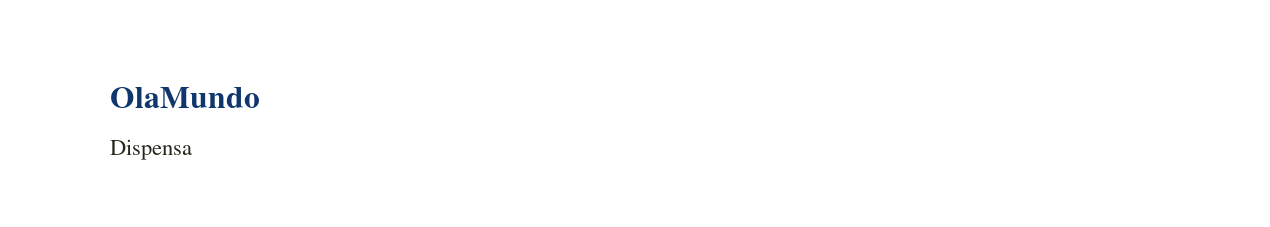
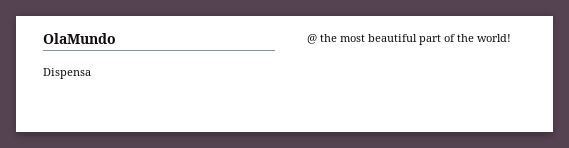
+ @ the most beautiful part of the world!

